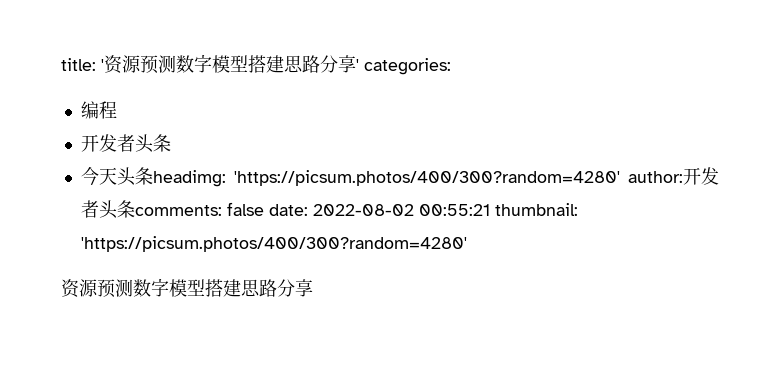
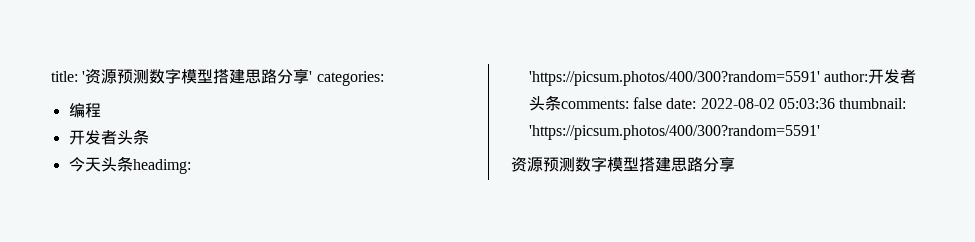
- 今天头条headimg: 'https://picsum.photos/400/300?random=4280' author:开发者头条comments: false date: 2022-08-02 00:55:21 thumbnail: 'https://picsum.photos/400/300?random=4280'
+ 今天头条headimg: 'https://picsum.photos/400/300?random=5591' author:开发者头条comments: false date: 2022-08-02 05:03:36 thumbnail: 'https://picsum.photos/400/300?random=5591'

